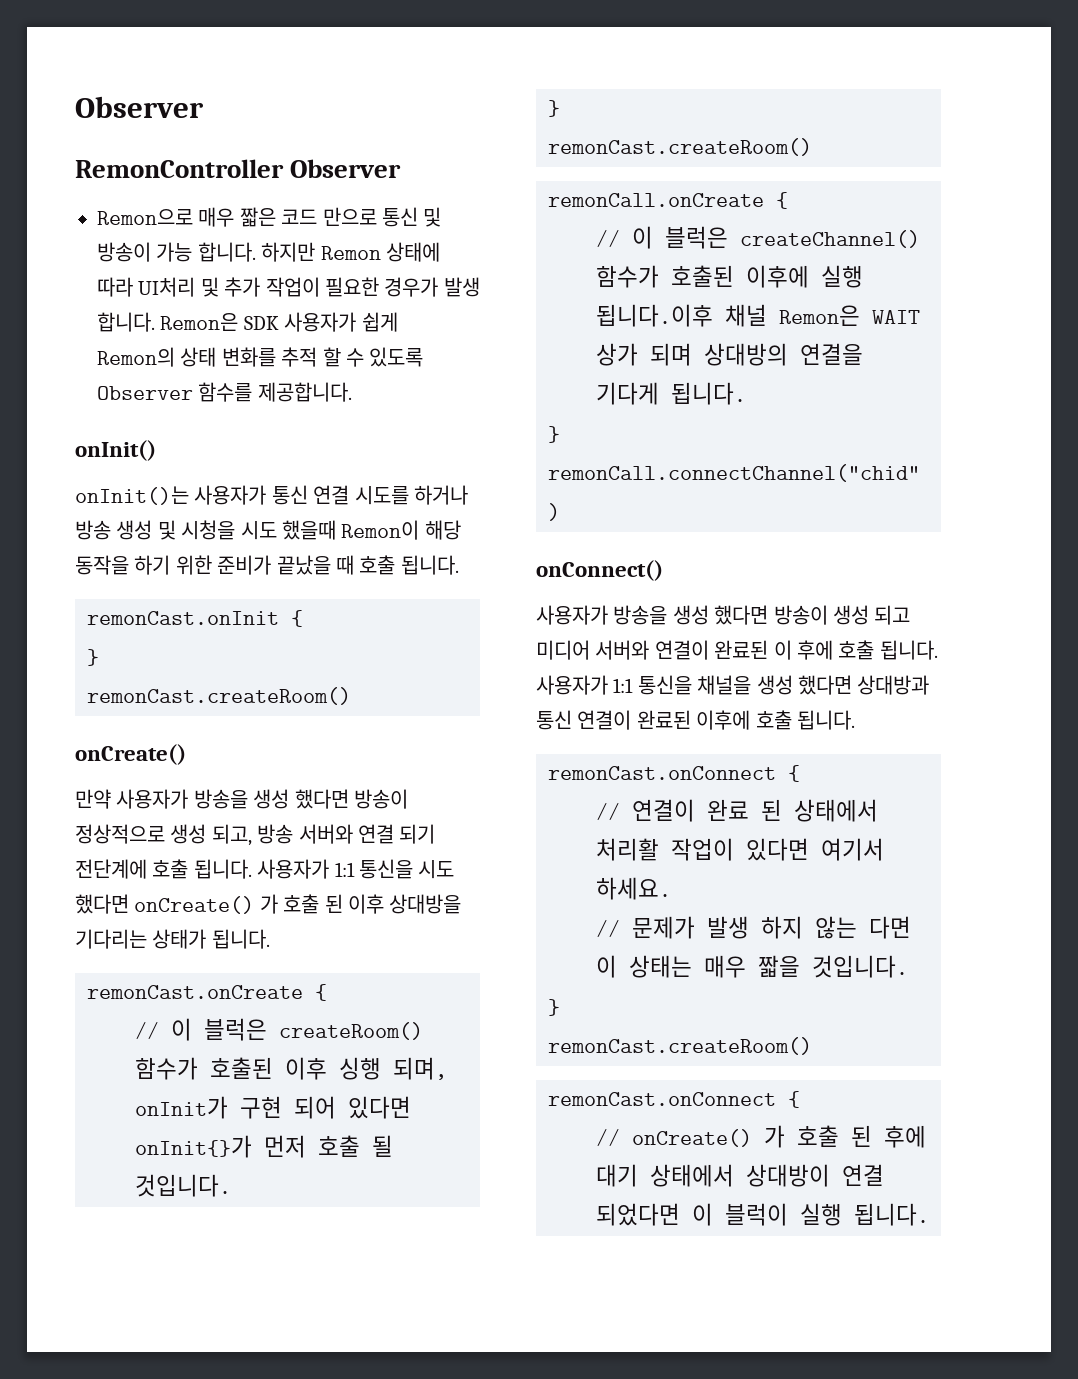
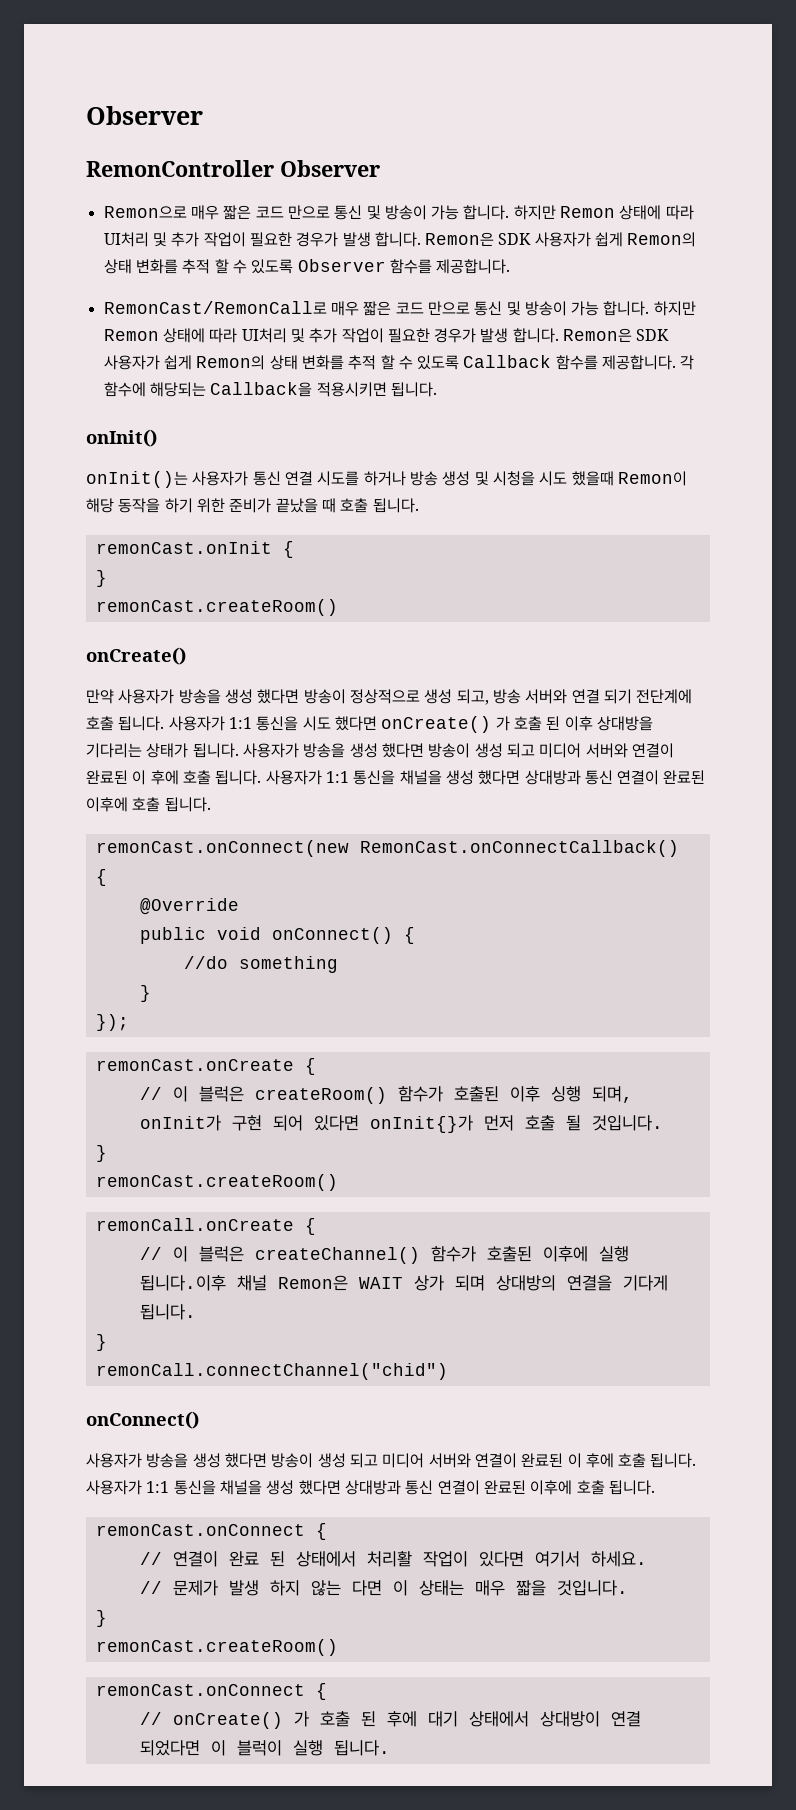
+ RemonCast/RemonCall로 매우 짧은 코드 만으로 통신 및 방송이 가능 합니다. 하지만 Remon 상태에 따라 UI처리 및 추가 작업이 필요한 경우가 발생 합니다. Remon은 SDK 사용자가 쉽게 Remon의 상태 변화를 추적 할 수 있도록 Callback 함수를 제공합니다. 각 함수에 해당되는 Callback을 적용시키면 됩니다.
- 사용자가 1:1 통신을 시도 했다면 onCreate() 가 호출 된 이후 상대방을 기다리는 상태가 됩니다.
+ 사용자가 1:1 통신을 시도 했다면 onCreate() 가 호출 된 이후 상대방을 기다리는 상태가 됩니다. 사용자가 방송을 생성 했다면 방송이 생성 되고 미디어 서버와 연결이 완료된 이 후에 호출 됩니다. 사용자가 1:1 통신을 채널을 생성 했다면 상대방과 통신 연결이 완료된 이후에 호출 됩니다.
+ remonCast.onConnect(new RemonCast.onConnectCallback() {
+ @Override
+ public void onConnect() {
+ //do something
+ }
+ });

